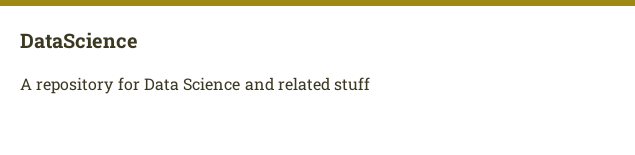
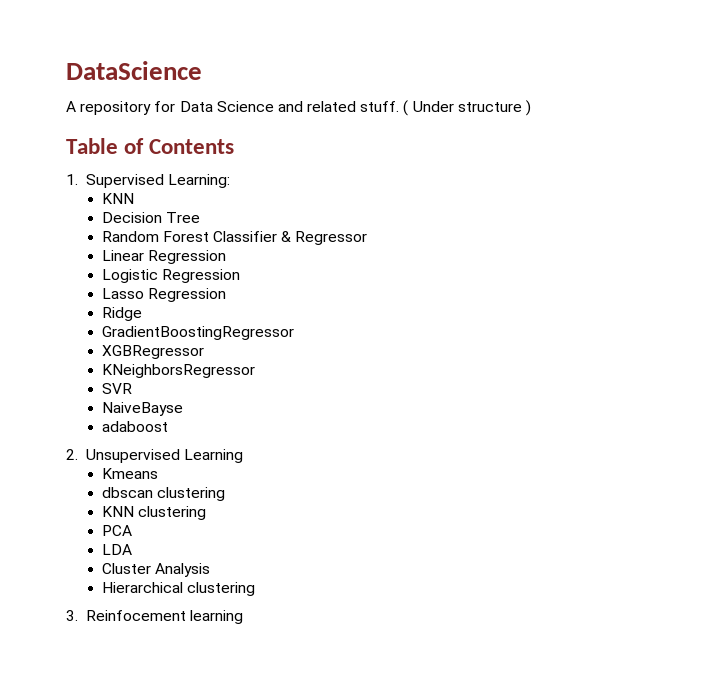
- A repository for Data Science and related stuff
+ A repository for Data Science and related stuff. ( Under structure )
+ Table of Contents
+ 1. Supervised Learning:
+ KNN
+ Decision Tree
+ Random Forest Classifier & Regressor
+ Linear Regression
+ Logistic Regression
+ Lasso Regression
+ Ridge
+ GradientBoostingRegressor
+ XGBRegressor
+ KNeighborsRegressor
+ SVR
+ NaiveBayse
+ adaboost
+ 2. Unsupervised Learning
+ Kmeans
+ dbscan clustering
+ KNN clustering
+ PCA
+ LDA
+ Cluster Analysis
+ Hierarchical clustering
+ 3. Reinfocement learning

